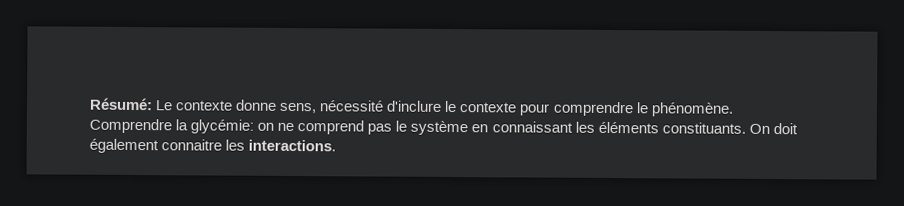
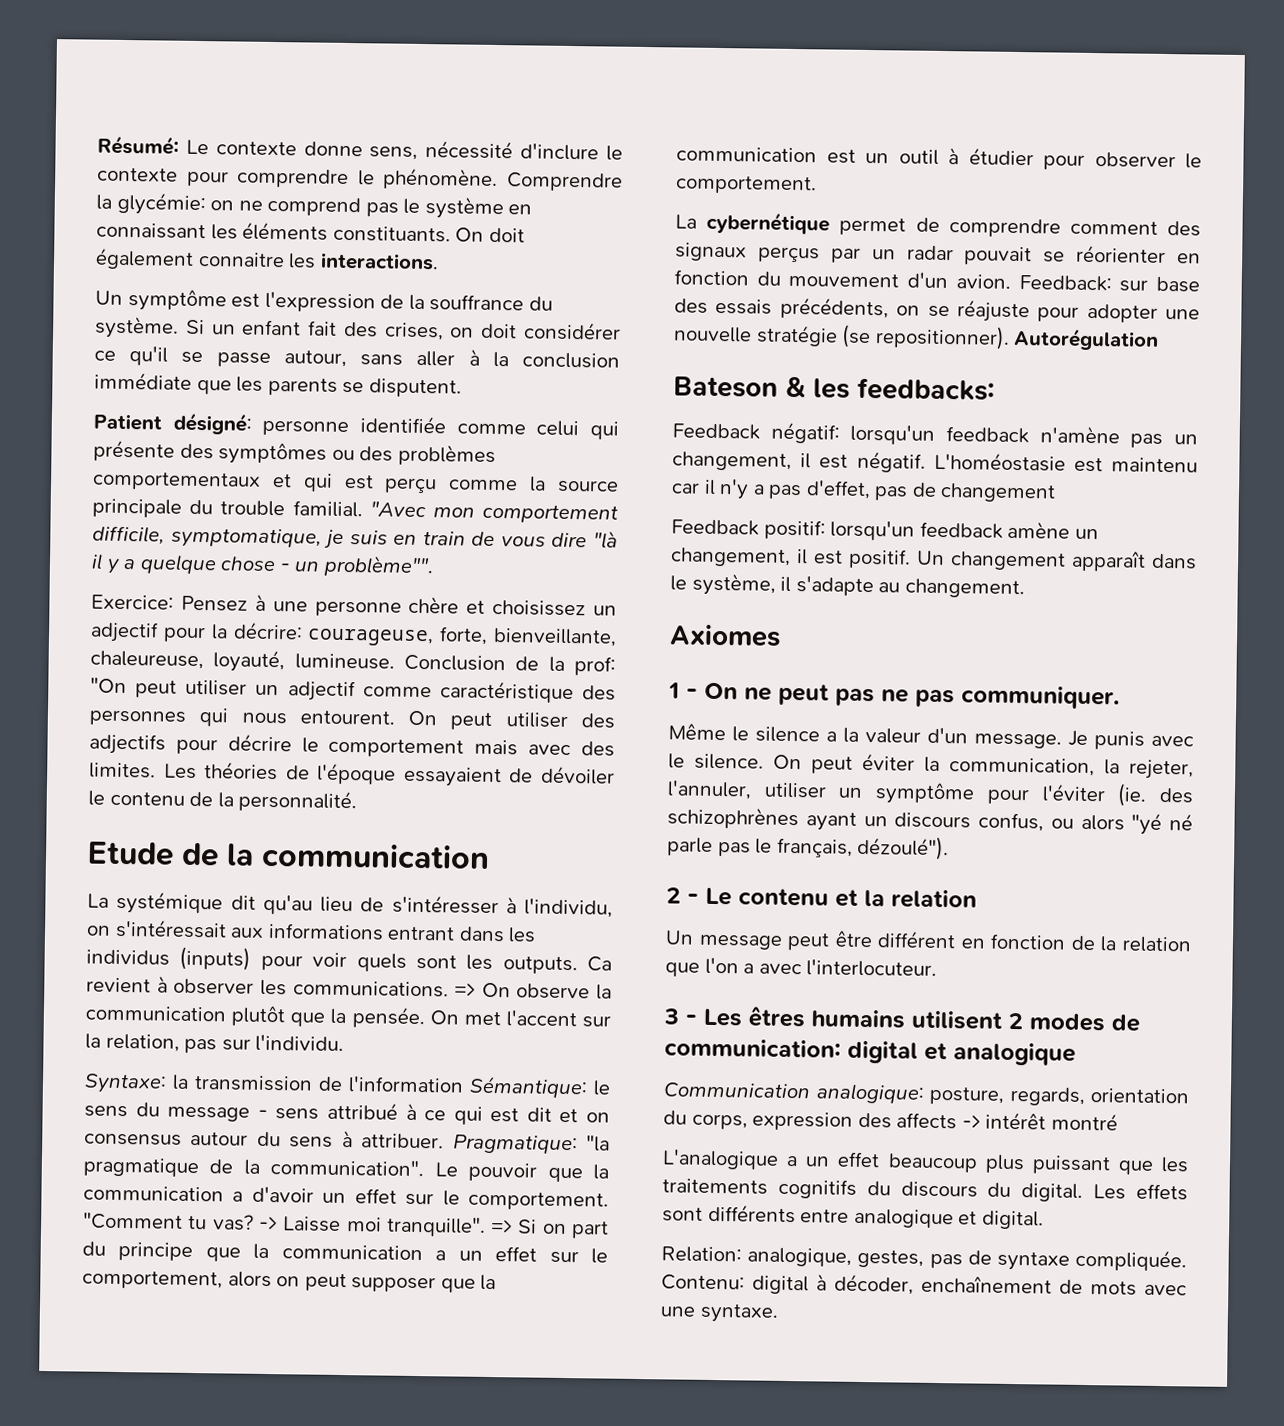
+ Un symptôme est l'expression de la souffrance du système. Si un enfant fait des crises, on doit considérer ce qu'il se passe autour, sans aller à la conclusion immédiate que les parents se disputent.
+ Patient désigné: personne identifiée comme celui qui présente des symptômes ou des problèmes comportementaux et qui est perçu comme la source principale du trouble familial. "Avec mon comportement difficile, symptomatique, je suis en train de vous dire "là il y a quelque chose - un problème"".
+ Exercice: Pensez à une personne chère et choisissez un adjectif pour la décrire: courageuse, forte, bienveillante, chaleureuse, loyauté, lumineuse. Conclusion de la prof: "On peut utiliser un adjectif comme caractéristique des personnes qui nous entourent. On peut utiliser des adjectifs pour décrire le comportement mais avec des limites. Les théories de l'époque essayaient de dévoiler le contenu de la personnalité.
+ Etude de la communication
+ La systémique dit qu'au lieu de s'intéresser à l'individu, on s'intéressait aux informations entrant dans les individus (inputs) pour voir quels sont les outputs. Ca revient à observer les communications. => On observe la communication plutôt que la pensée. On met l'accent sur la relation, pas sur l'individu.
+ Syntaxe: la transmission de l'information Sémantique: le sens du message - sens attribué à ce qui est dit et on consensus autour du sens à attribuer. Pragmatique: "la pragmatique de la communication". Le pouvoir que la communication a d'avoir un effet sur le comportement. "Comment tu vas? -> Laisse moi tranquille". => Si on part du principe que la communication a un effet sur le comportement, alors on peut supposer que la communication est un outil à étudier pour observer le comportement.
+ La cybernétique permet de comprendre comment des signaux perçus par un radar pouvait se réorienter en fonction du mouvement d'un avion. Feedback: sur base des essais précédents, on se réajuste pour adopter une nouvelle stratégie (se repositionner). Autorégulation
+ Bateson & les feedbacks:
+ Feedback négatif: lorsqu'un feedback n'amène pas un changement, il est négatif. L'homéostasie est maintenu car il n'y a pas d'effet, pas de changement
+ Feedback positif: lorsqu'un feedback amène un changement, il est positif. Un changement apparaît dans le système, il s'adapte au changement.
+ Axiomes
+ 1 - On ne peut pas ne pas communiquer.
+ Même le silence a la valeur d'un message. Je punis avec le silence. On peut éviter la communication, la rejeter, l'annuler, utiliser un symptôme pour l'éviter (ie. des schizophrènes ayant un discours confus, ou alors "yé né parle pas le français, dézoulé").
+ 2 - Le contenu et la relation
+ Un message peut être différent en fonction de la relation que l'on a avec l'interlocuteur.
+ 3 - Les êtres humains utilisent 2 modes de communication: digital et analogique
+ Communication analogique: posture, regards, orientation du corps, expression des affects -> intérêt montré
+ L'analogique a un effet beaucoup plus puissant que les traitements cognitifs du discours du digital. Les effets sont différents entre analogique et digital.
+ Relation: analogique, gestes, pas de syntaxe compliquée. Contenu: digital à décoder, enchaînement de mots avec une syntaxe.

